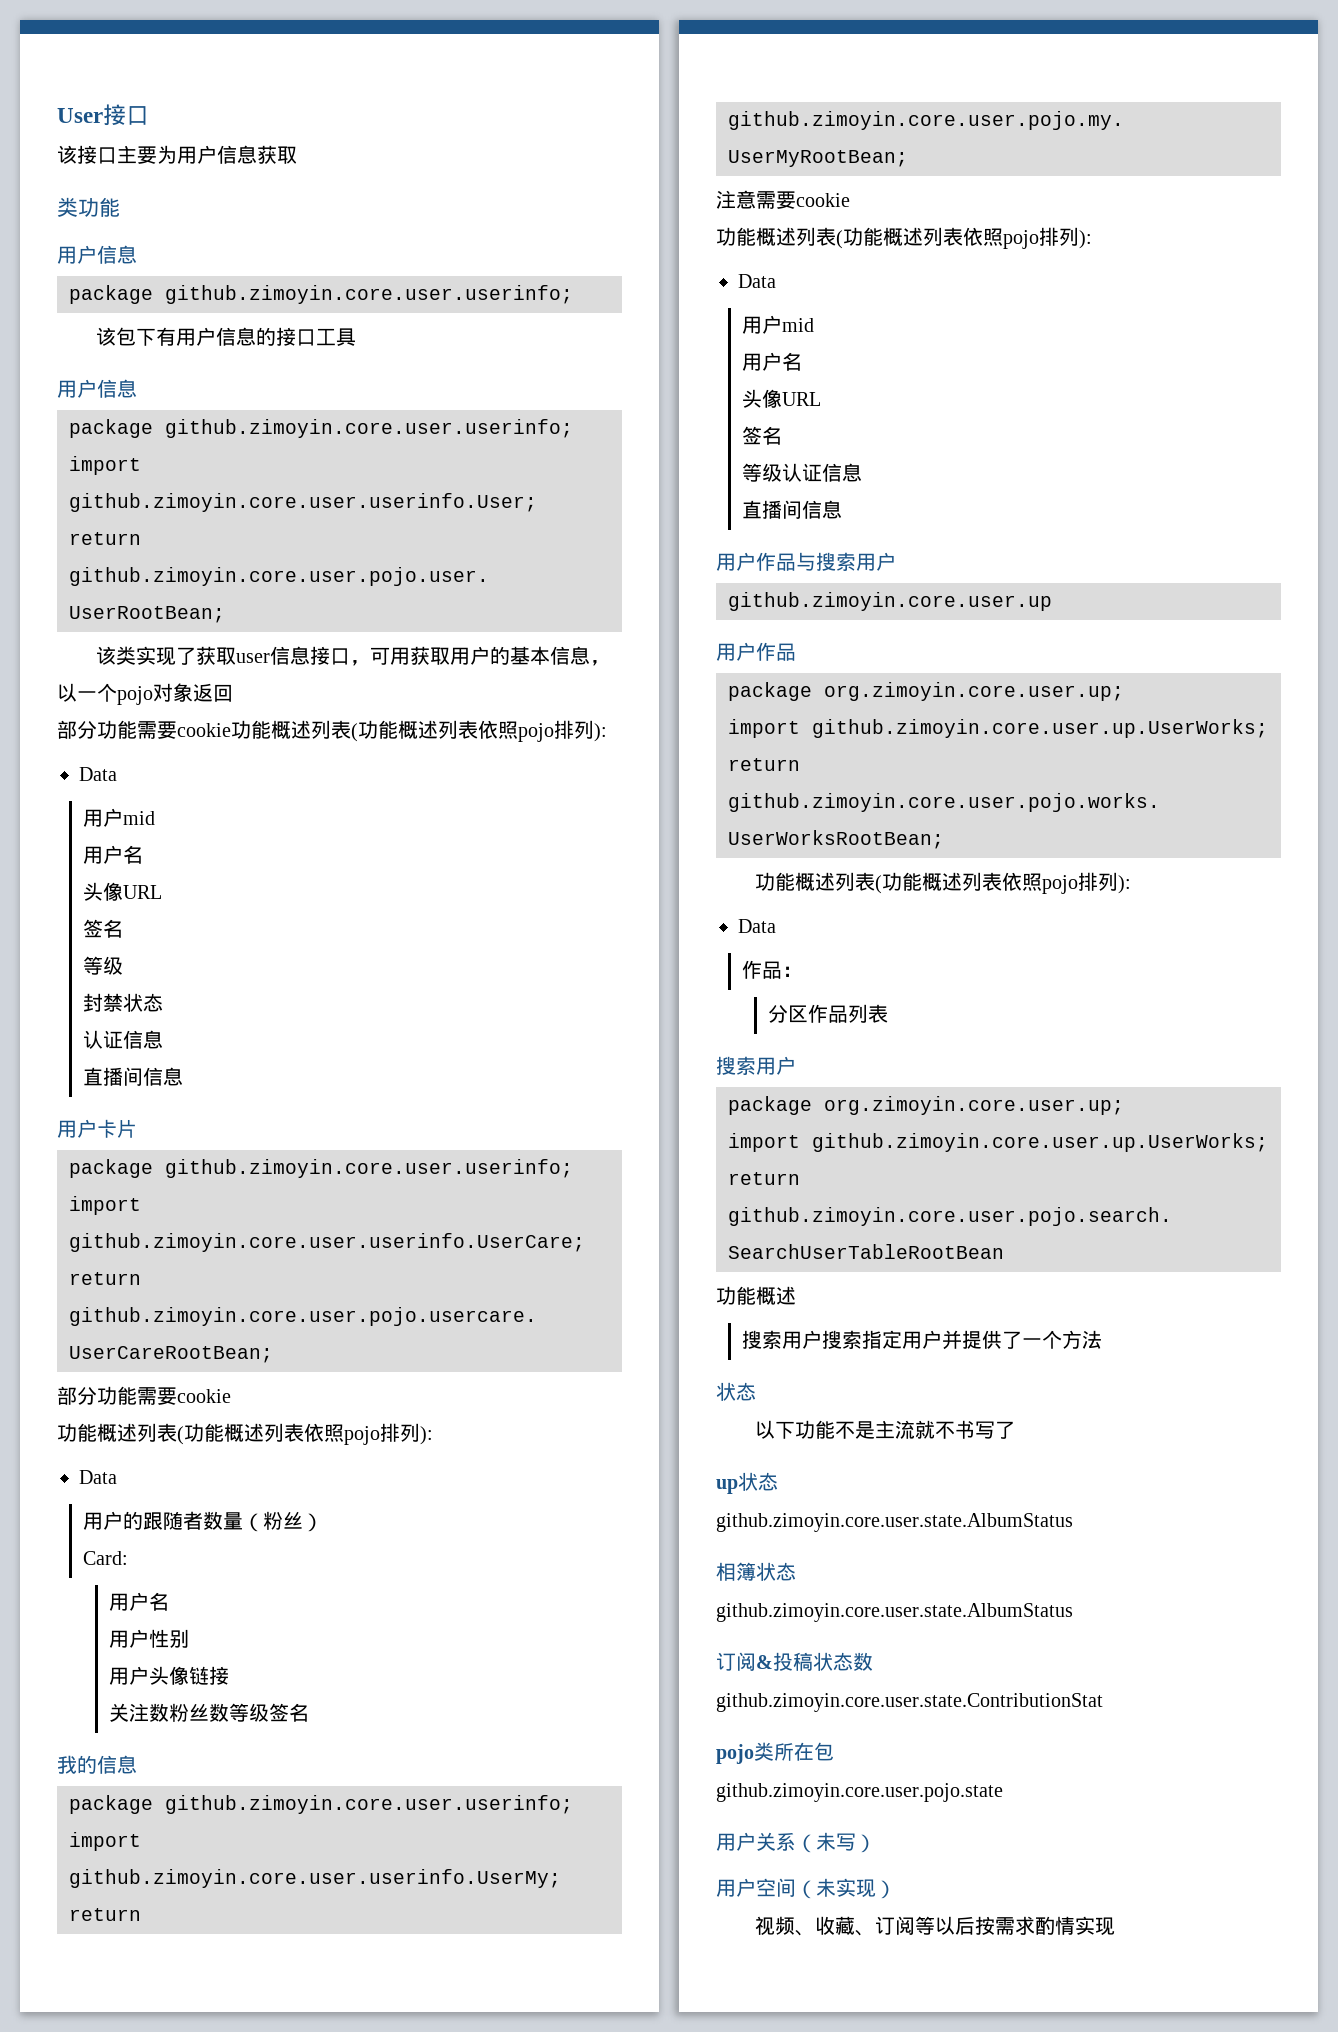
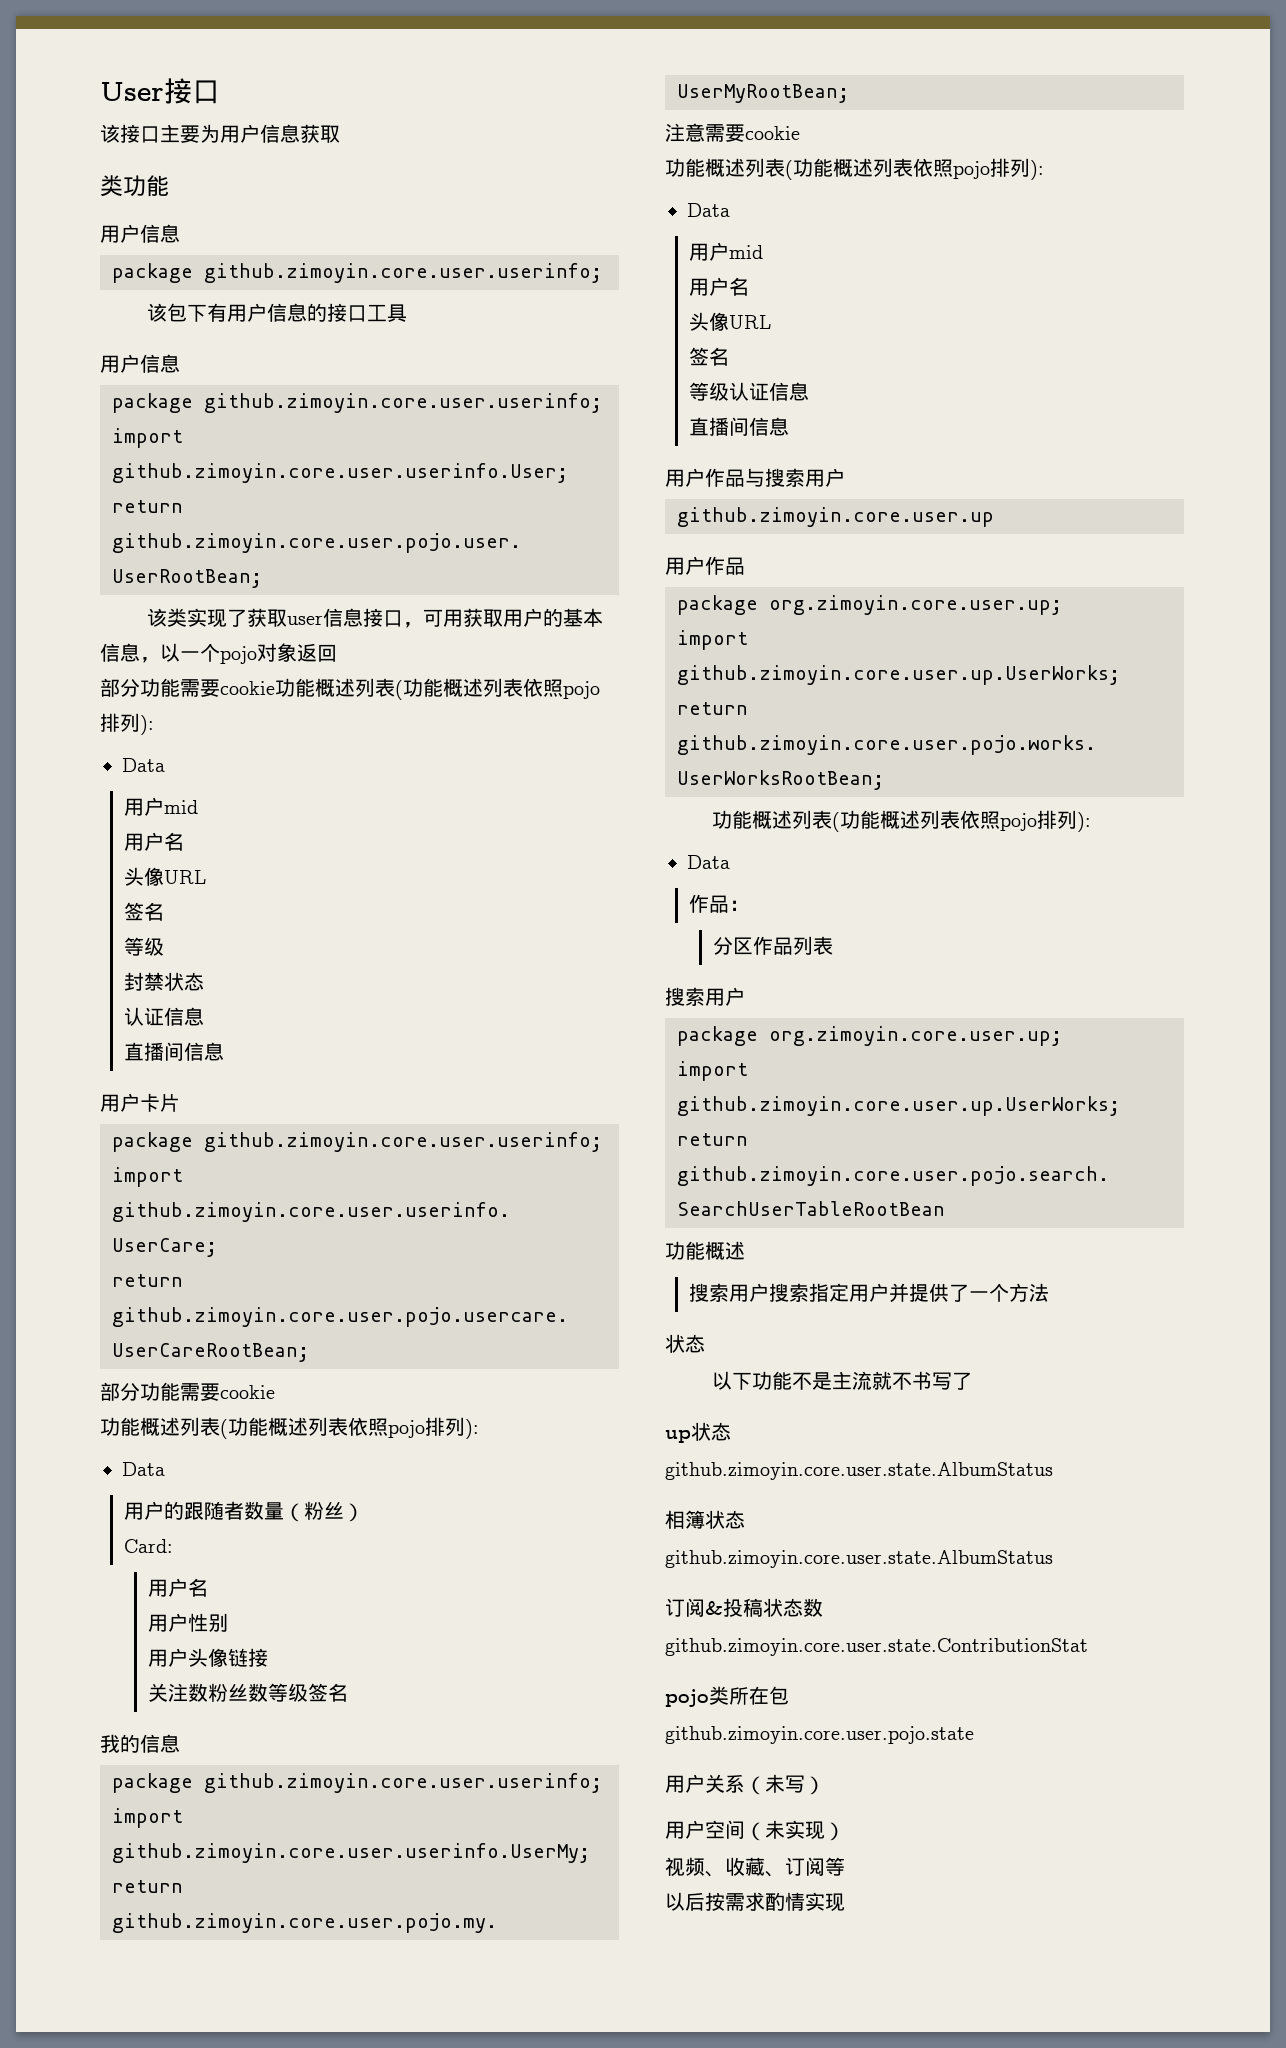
- 视频、收藏、订阅等以后按需求酌情实现
+ 视频、收藏、订阅等
+ 以后按需求酌情实现

